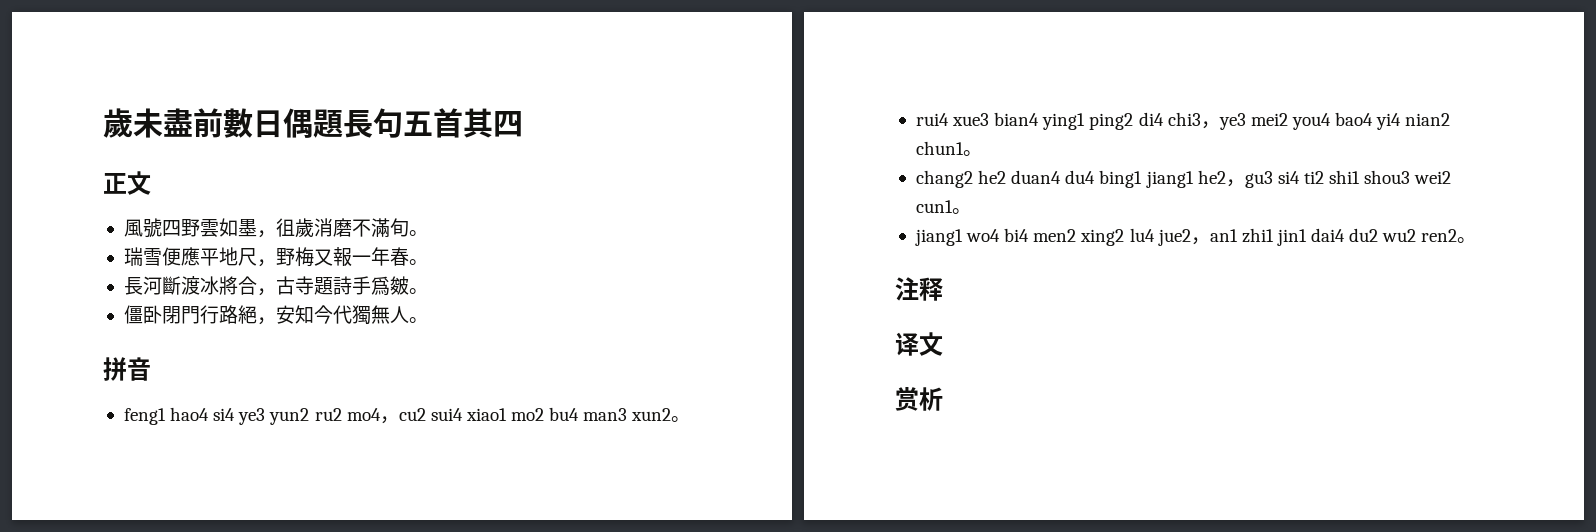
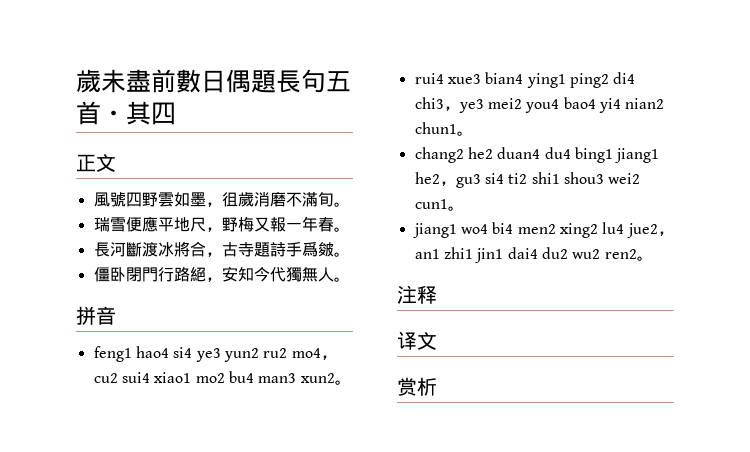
- 歲未盡前數日偶題長句五首其四
+ 歲未盡前數日偶題長句五首・其四

